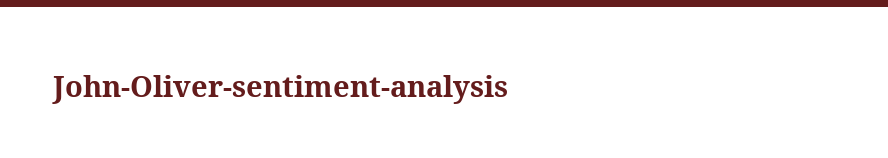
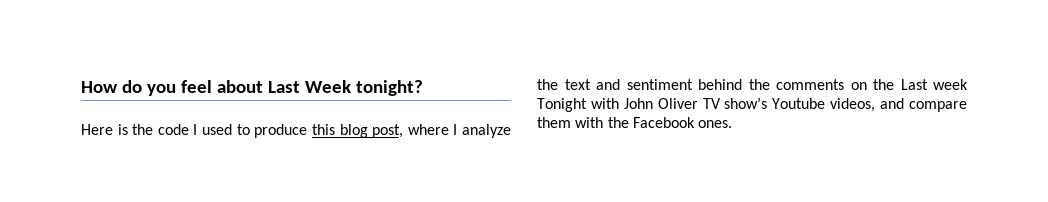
- John-Oliver-sentiment-analysis
+ How do you feel about Last Week tonight?
+ Here is the code I used to produce this blog post, where I analyze the text and sentiment behind the comments on the Last week Tonight with John Oliver TV show’s Youtube videos, and compare them with the Facebook ones.

